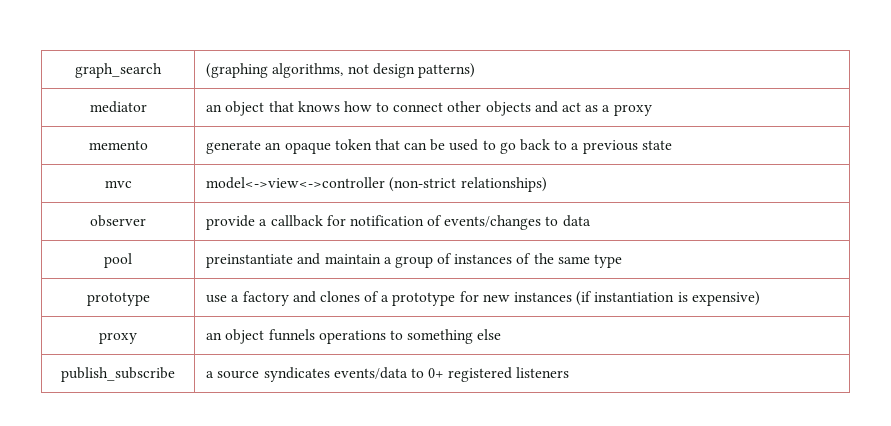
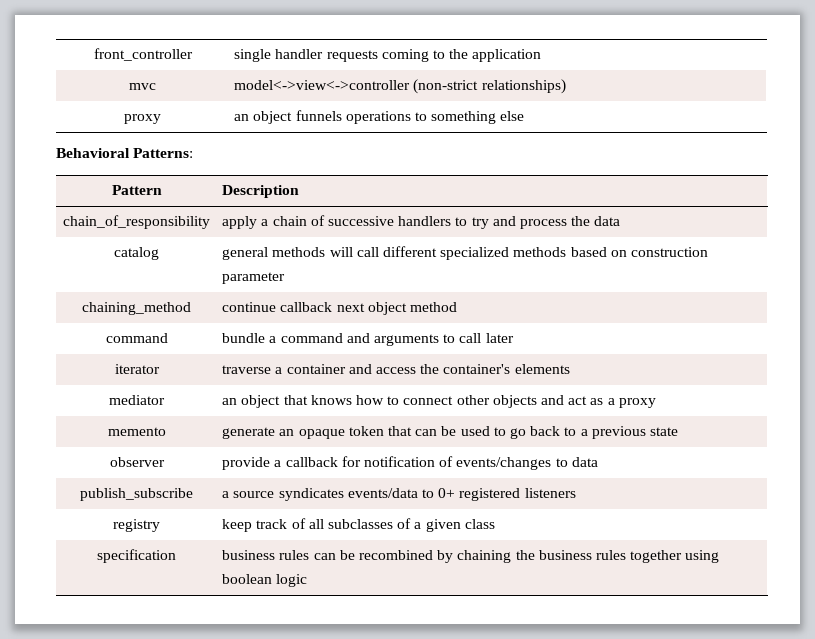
- graph_search | (graphing algorithms, not design patterns)
+ front_controller | single handler requests coming to the application
+ mvc | model<->view<->controller (non-strict relationships)
+ proxy | an object funnels operations to something else
+ Behavioral Patterns:
+ Pattern | Description
+ chain_of_responsibility | apply a chain of successive handlers to try and process the data
+ catalog | general methods will call different specialized methods based on construction parameter
+ chaining_method | continue callback next object method
+ command | bundle a command and arguments to call later
+ iterator | traverse a container and access the container's elements
- mvc | model<->view<->controller (non-strict relationships)
- pool | preinstantiate and maintain a group of instances of the same type
- prototype | use a factory and clones of a prototype for new instances (if instantiation is expensive)
- proxy | an object funnels operations to something else
+ registry | keep track of all subclasses of a given class
+ specification | business rules can be recombined by chaining the business rules together using boolean logic

